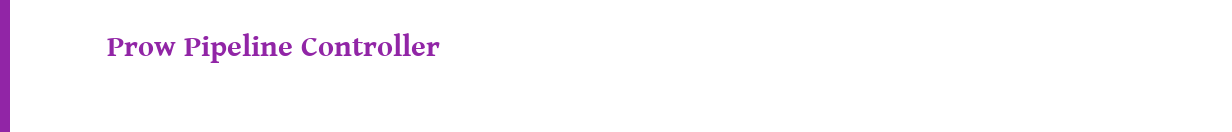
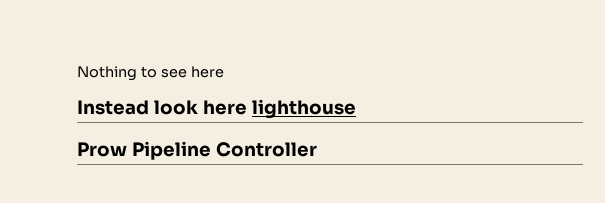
+ Nothing to see here
+ Instead look here lighthouse

